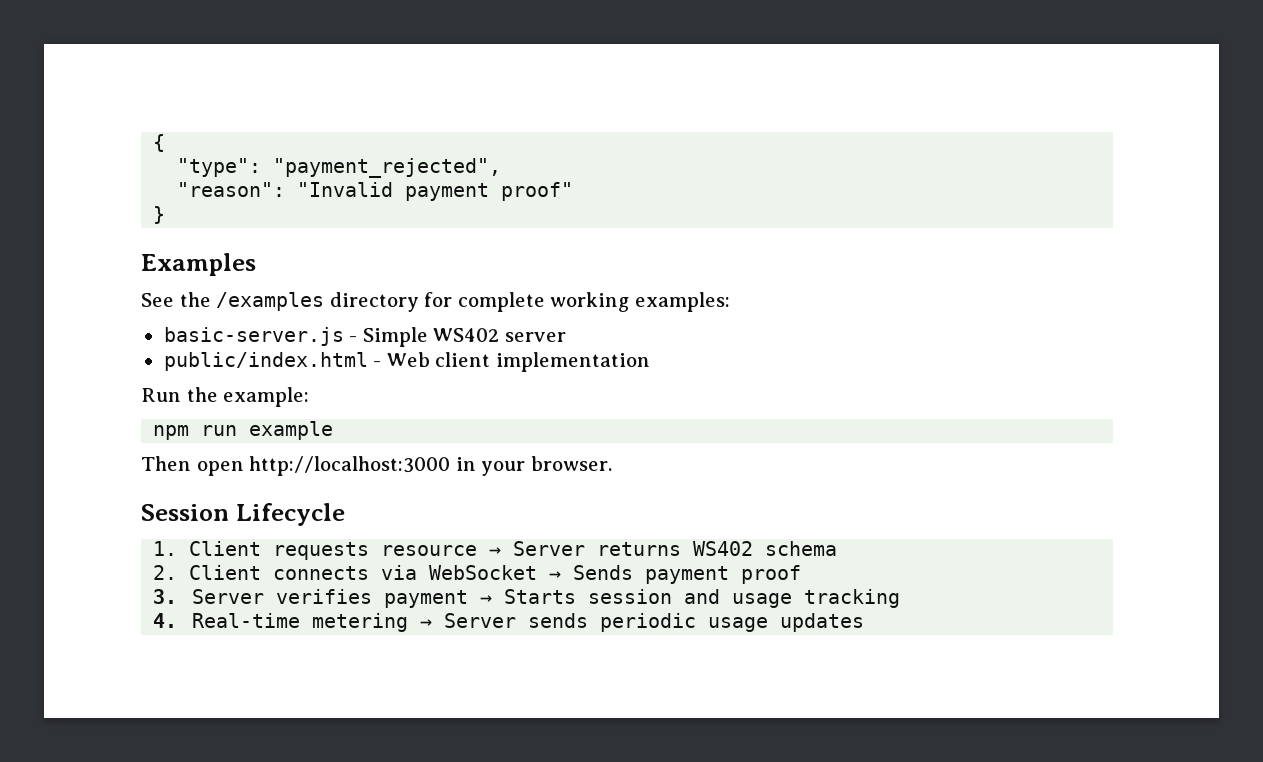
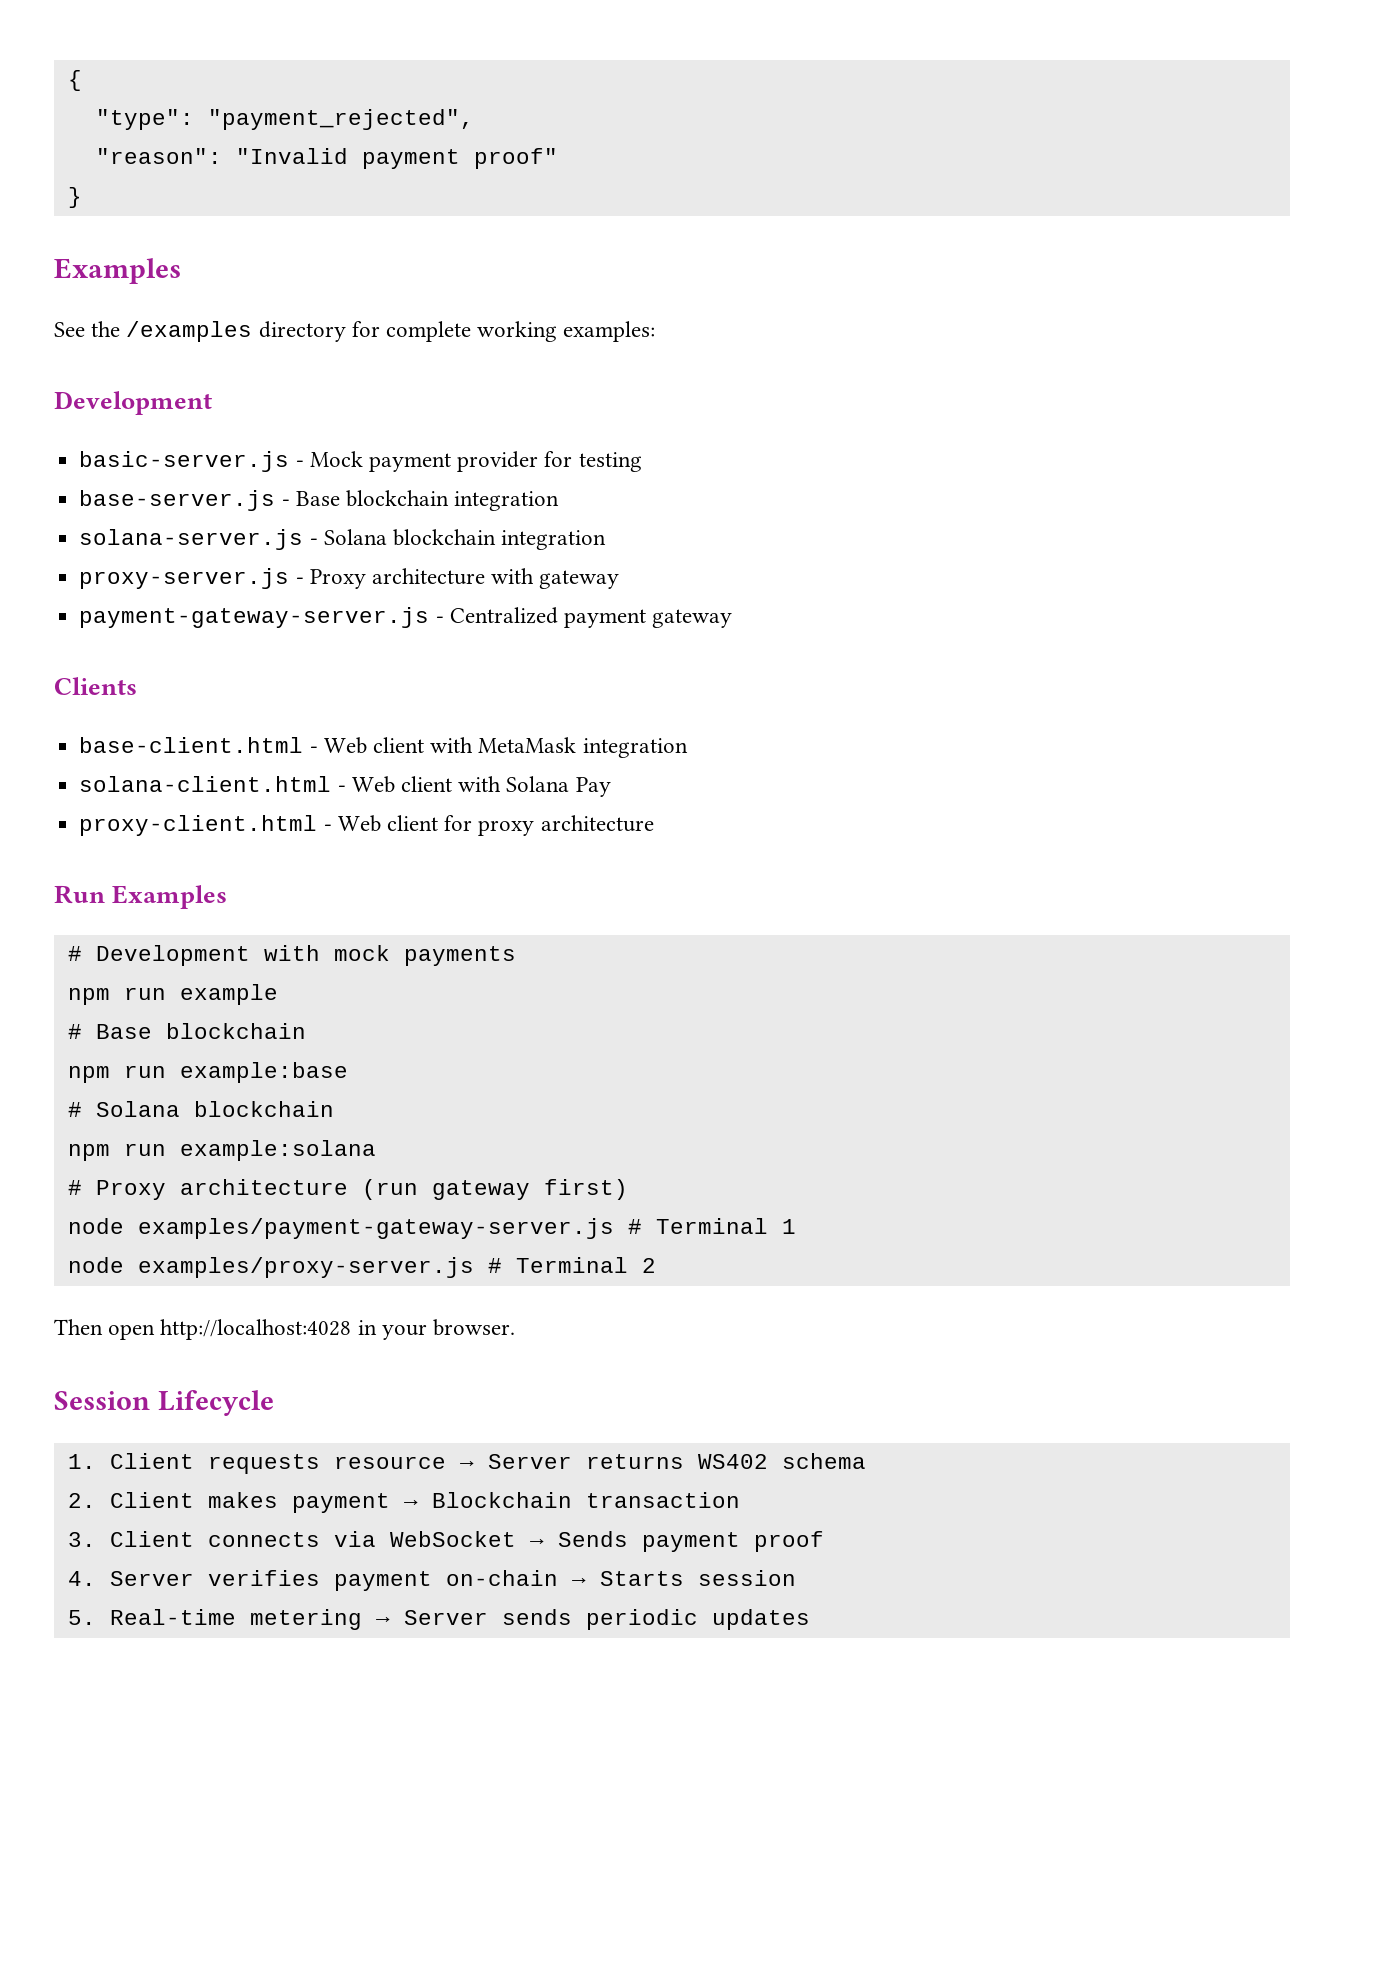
  See the /examples directory for complete working examples:
+ Development
- basic-server.js - Simple WS402 server
- public/index.html - Web client implementation
- Run the example:
+ basic-server.js - Mock payment provider for testing
+ base-server.js - Base blockchain integration
+ solana-server.js - Solana blockchain integration
+ proxy-server.js - Proxy architecture with gateway
+ payment-gateway-server.js - Centralized payment gateway
+ Clients
+ base-client.html - Web client with MetaMask integration
+ solana-client.html - Web client with Solana Pay
+ proxy-client.html - Web client for proxy architecture
+ Run Examples
+ # Development with mock payments
  npm run example
+ # Base blockchain
+ npm run example:base
+ # Solana blockchain
+ npm run example:solana
+ # Proxy architecture (run gateway first)
+ node examples/payment-gateway-server.js # Terminal 1
+ node examples/proxy-server.js # Terminal 2
- Then open http://localhost:3000 in your browser.
+ Then open http://localhost:4028 in your browser.
- 2. Client connects via WebSocket → Sends payment proof
+ 2. Client makes payment → Blockchain transaction
+ 3. Client connects via WebSocket → Sends payment proof
- 3. Server verifies payment → Starts session and usage tracking
- 4. Real-time metering → Server sends periodic usage updates
+ 4. Server verifies payment on-chain → Starts session
+ 5. Real-time metering → Server sends periodic updates

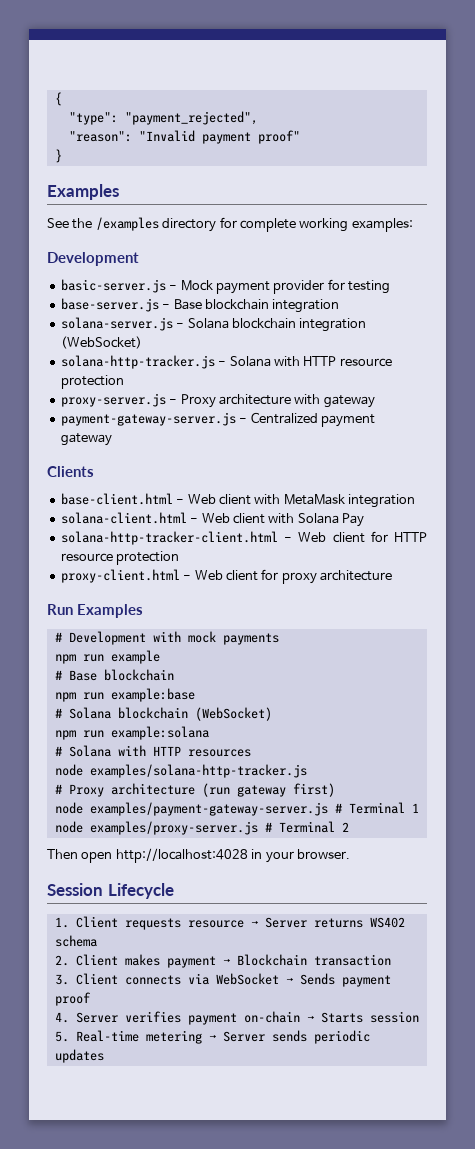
- solana-server.js - Solana blockchain integration
+ solana-server.js - Solana blockchain integration (WebSocket)
+ solana-http-tracker.js - Solana with HTTP resource protection
+ solana-http-tracker-client.html - Web client for HTTP resource protection
- # Solana blockchain
+ # Solana blockchain (WebSocket)
+ # Solana with HTTP resources
+ node examples/solana-http-tracker.js

